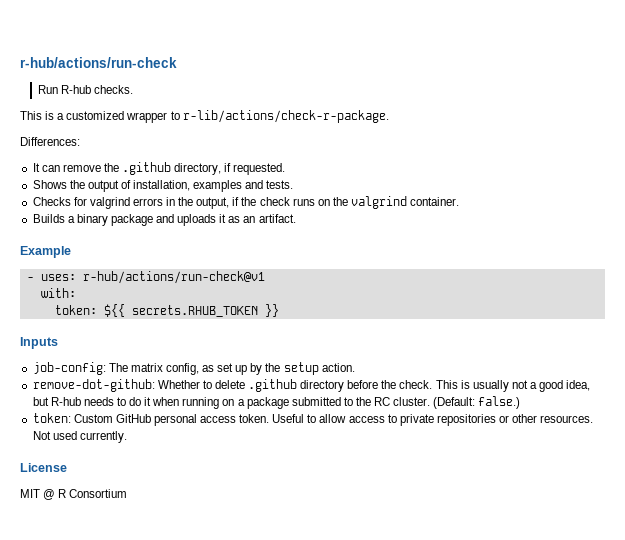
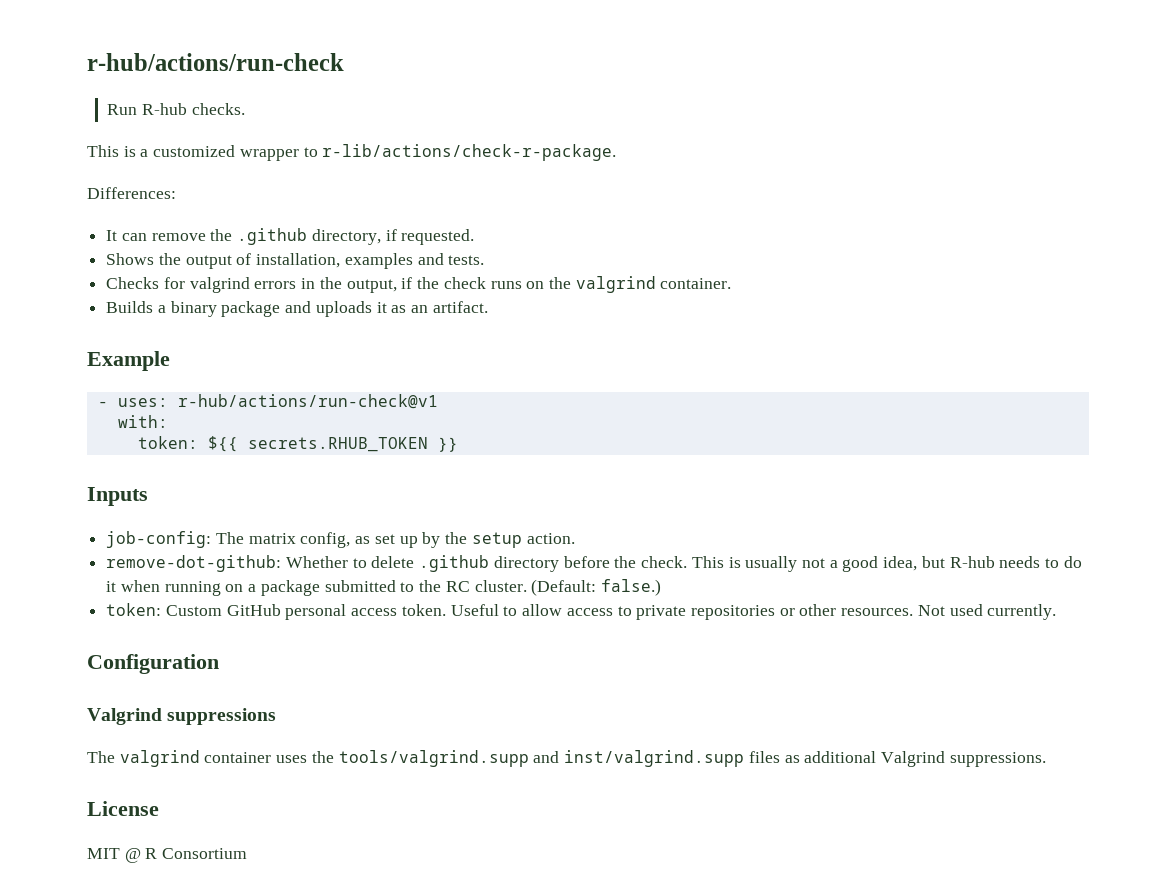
+ Configuration
+ Valgrind suppressions
+ The valgrind container uses the tools/valgrind.supp and inst/valgrind.supp files as additional Valgrind suppressions.

